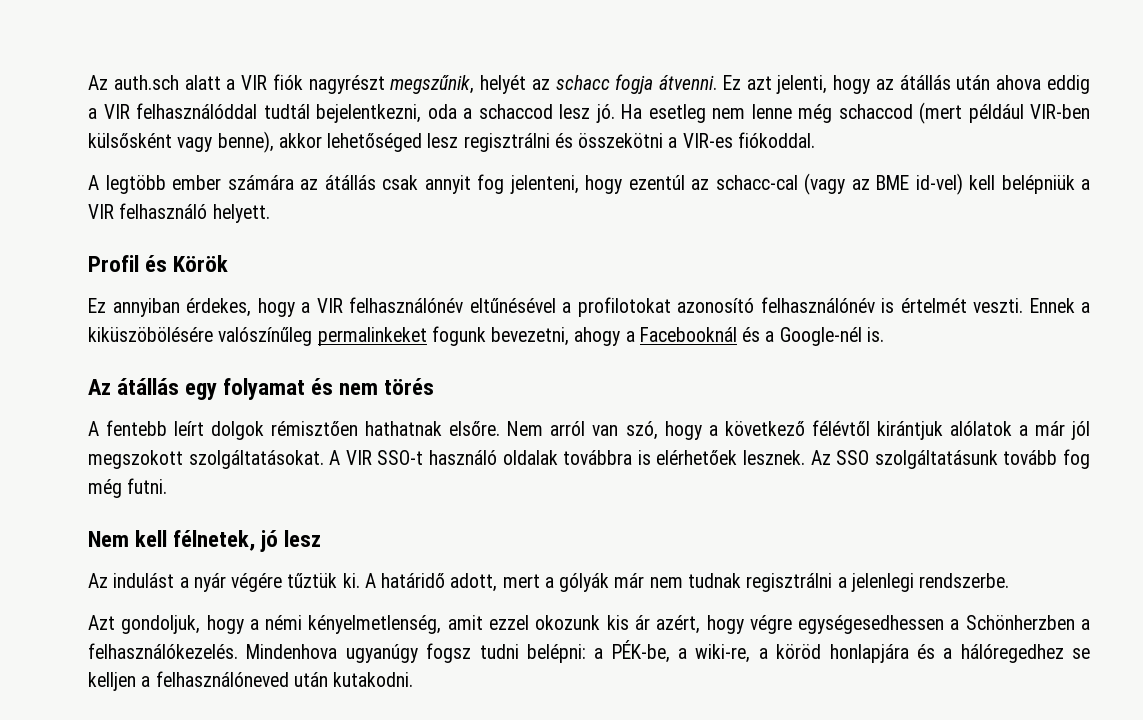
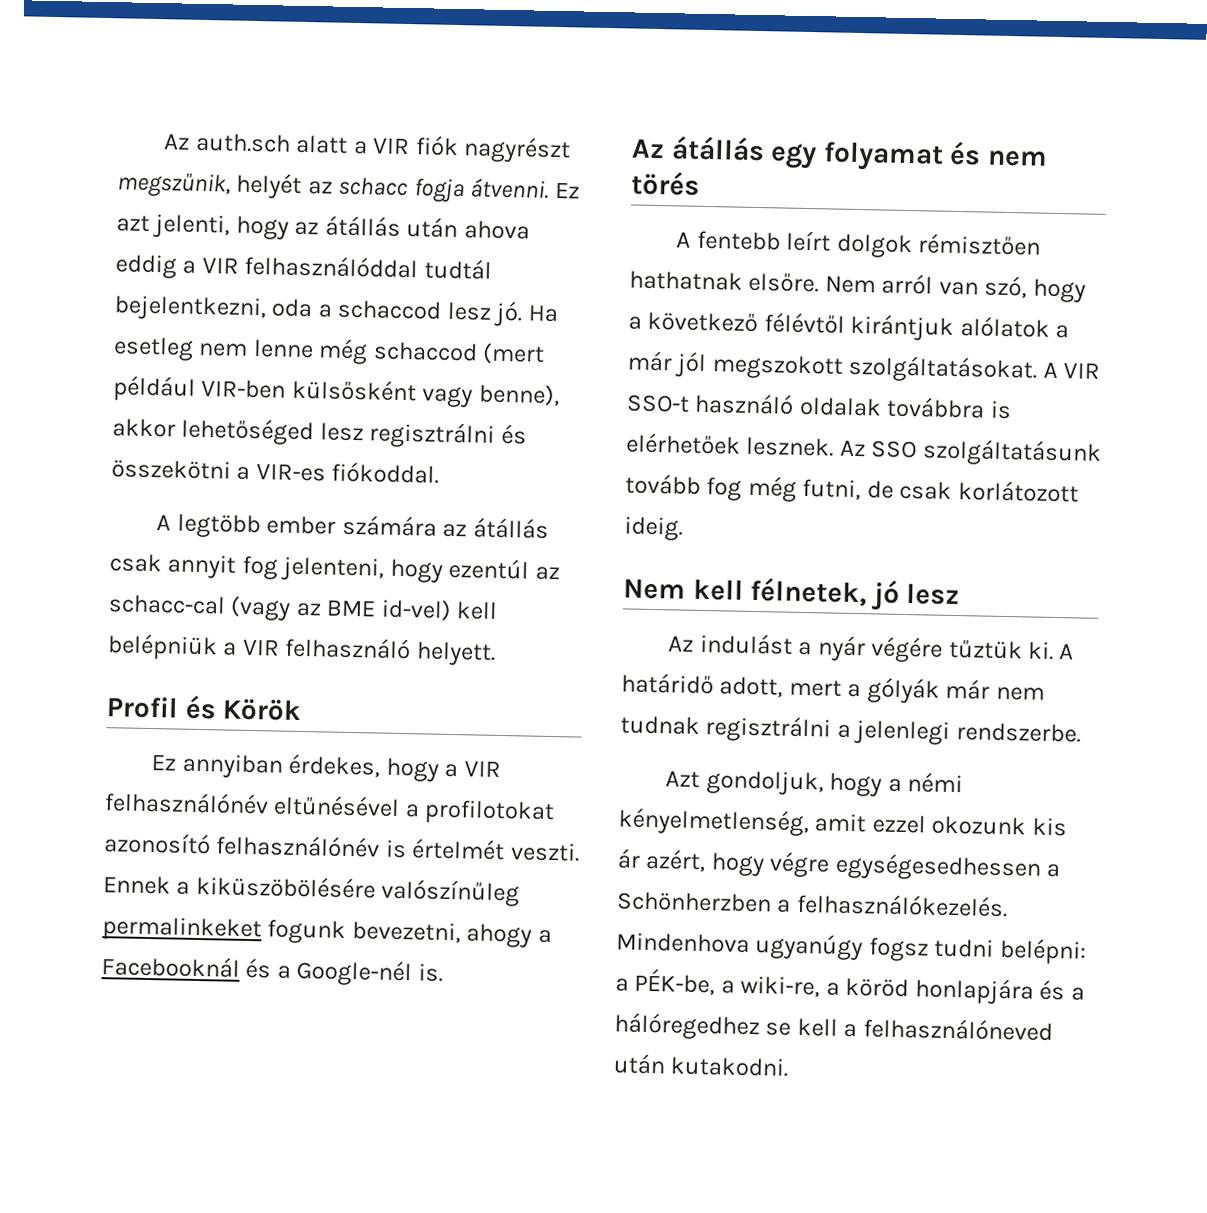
- Az SSO szolgáltatásunk tovább fog még futni.
+ Az SSO szolgáltatásunk tovább fog még futni, de csak korlátozott ideig.
- Mindenhova ugyanúgy fogsz tudni belépni: a PÉK-be, a wiki-re, a köröd honlapjára és a hálóregedhez se kelljen a felhasználóneved után kutakodni.
+ Mindenhova ugyanúgy fogsz tudni belépni: a PÉK-be, a wiki-re, a köröd honlapjára és a hálóregedhez se kell a felhasználóneved után kutakodni.

